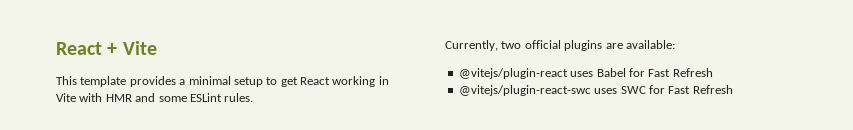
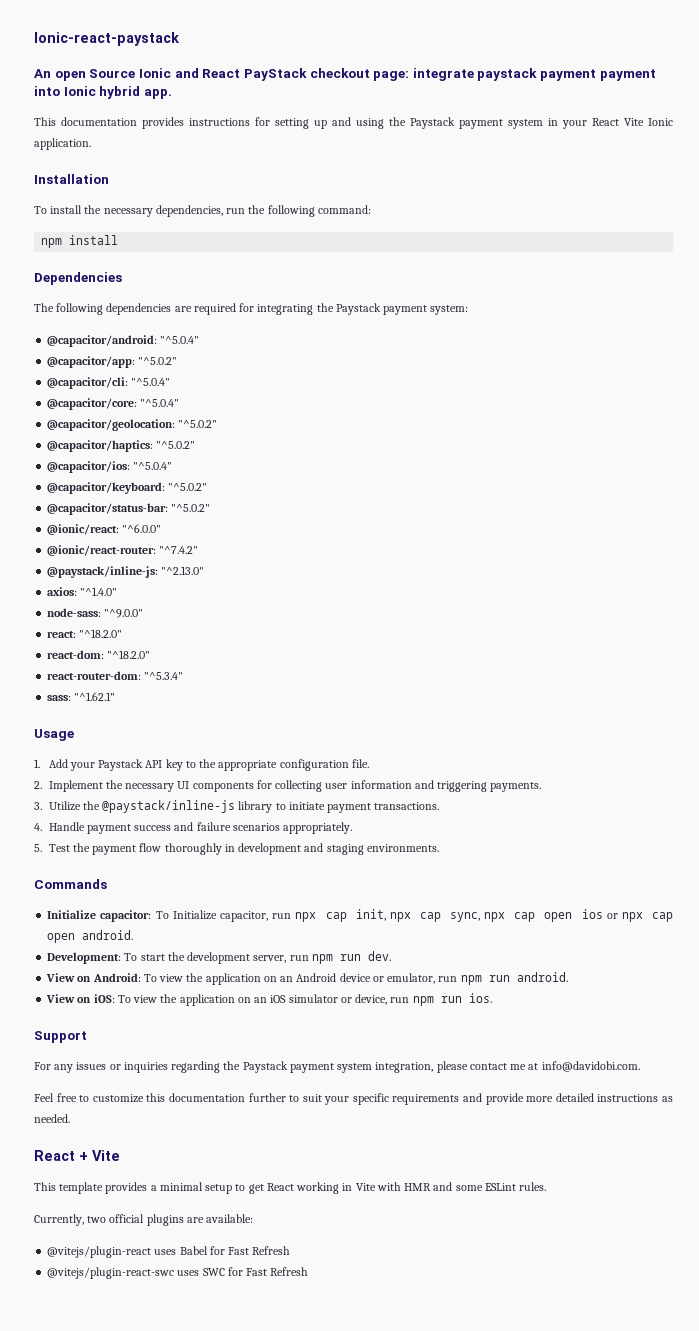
+ Ionic-react-paystack
+ An open Source Ionic and React PayStack checkout page: integrate paystack payment payment into Ionic hybrid app.
+ This documentation provides instructions for setting up and using the Paystack payment system in your React Vite Ionic application.
+ Installation
+ To install the necessary dependencies, run the following command:
+ npm install
+ Dependencies
+ The following dependencies are required for integrating the Paystack payment system:
+ @capacitor/android: "^5.0.4"
+ @capacitor/app: "^5.0.2"
+ @capacitor/cli: "^5.0.4"
+ @capacitor/core: "^5.0.4"
+ @capacitor/geolocation: "^5.0.2"
+ @capacitor/haptics: "^5.0.2"
+ @capacitor/ios: "^5.0.4"
+ @capacitor/keyboard: "^5.0.2"
+ @capacitor/status-bar: "^5.0.2"
+ @ionic/react: "^6.0.0"
+ @ionic/react-router: "^7.4.2"
+ @paystack/inline-js: "^2.13.0"
+ axios: "^1.4.0"
+ node-sass: "^9.0.0"
+ react: "^18.2.0"
+ react-dom: "^18.2.0"
+ react-router-dom: "^5.3.4"
+ sass: "^1.62.1"
+ Usage
+ 1. Add your Paystack API key to the appropriate configuration file.
+ 2. Implement the necessary UI components for collecting user information and triggering payments.
+ 3. Utilize the @paystack/inline-js library to initiate payment transactions.
+ 4. Handle payment success and failure scenarios appropriately.
+ 5. Test the payment flow thoroughly in development and staging environments.
+ Commands
+ Initialize capacitor: To Initialize capacitor, run npx cap init, npx cap sync, npx cap open ios or npx cap open android.
+ Development: To start the development server, run npm run dev.
+ View on Android: To view the application on an Android device or emulator, run npm run android.
+ View on iOS: To view the application on an iOS simulator or device, run npm run ios.
+ Support
+ For any issues or inquiries regarding the Paystack payment system integration, please contact me at info@davidobi.com.
+ Feel free to customize this documentation further to suit your specific requirements and provide more detailed instructions as needed.

